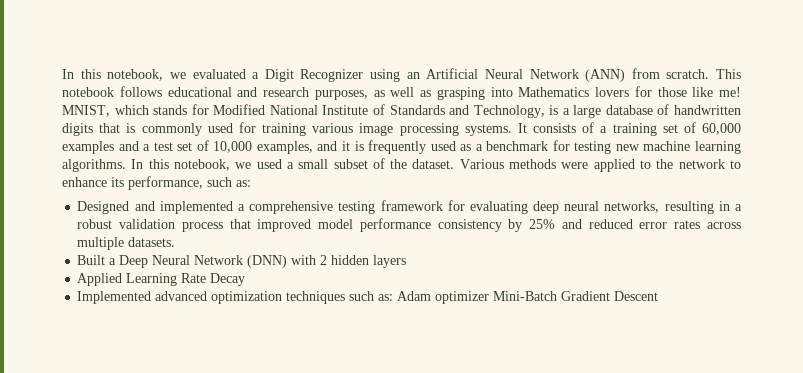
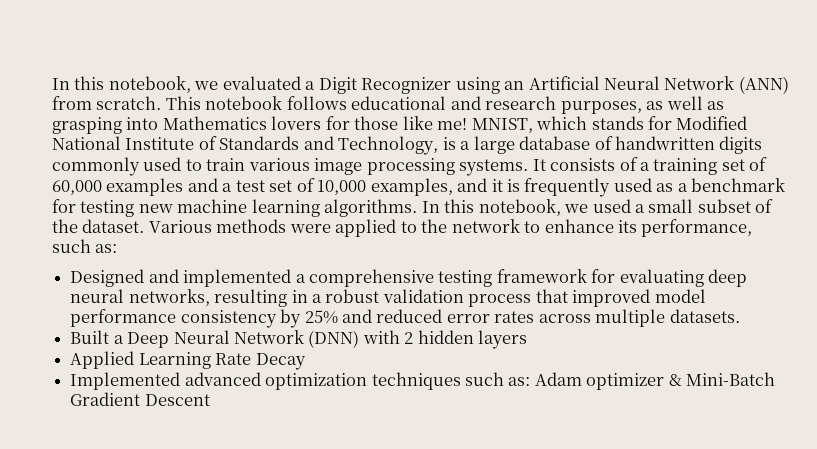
- MNIST, which stands for Modified National Institute of Standards and Technology, is a large database of handwritten digits that is commonly used for training various image processing systems.
+ MNIST, which stands for Modified National Institute of Standards and Technology, is a large database of handwritten digits commonly used to train various image processing systems.
- Implemented advanced optimization techniques such as: Adam optimizer Mini-Batch Gradient Descent
+ Implemented advanced optimization techniques such as: Adam optimizer & Mini-Batch Gradient Descent

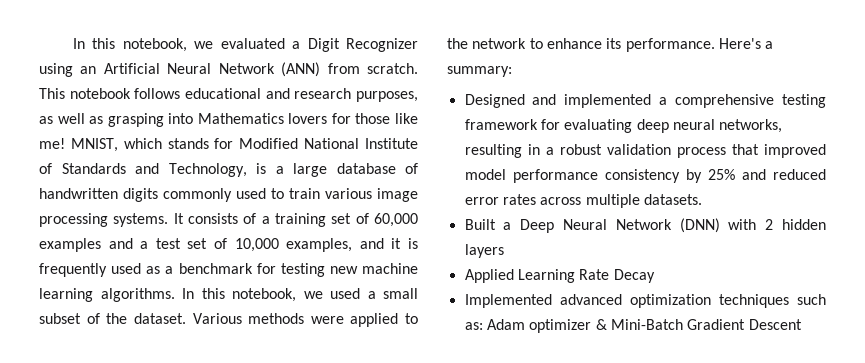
- Various methods were applied to the network to enhance its performance, such as:
+ Various methods were applied to the network to enhance its performance. Here's a summary:

